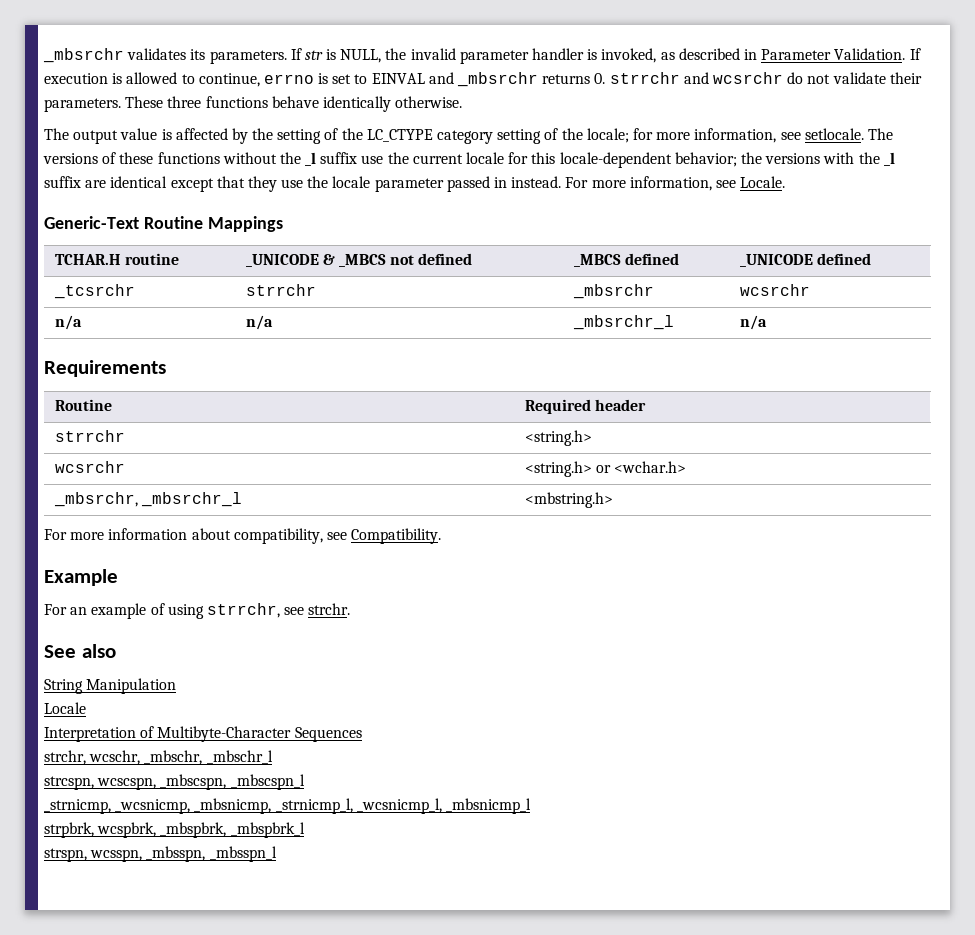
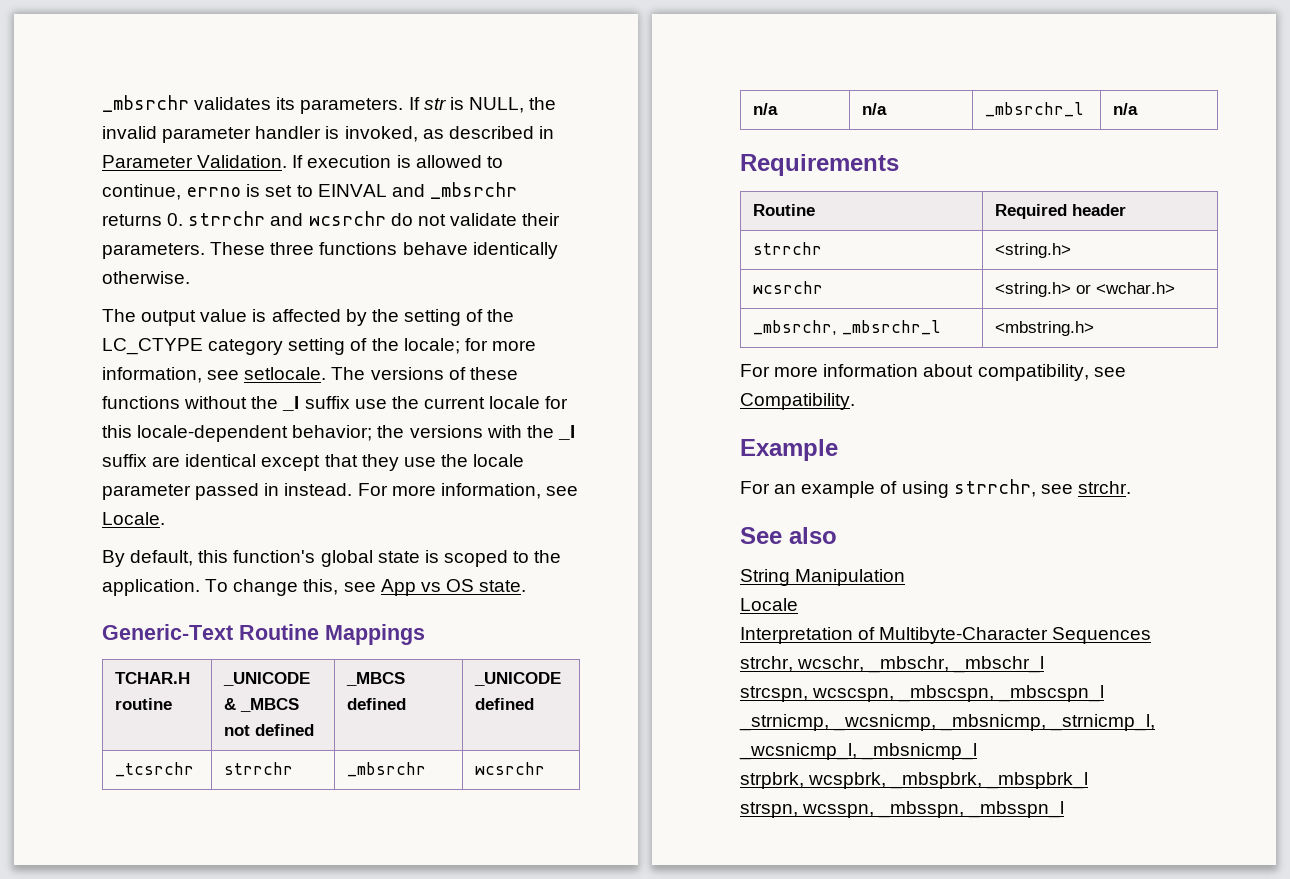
+ By default, this function's global state is scoped to the application. To change this, see App vs OS state.

